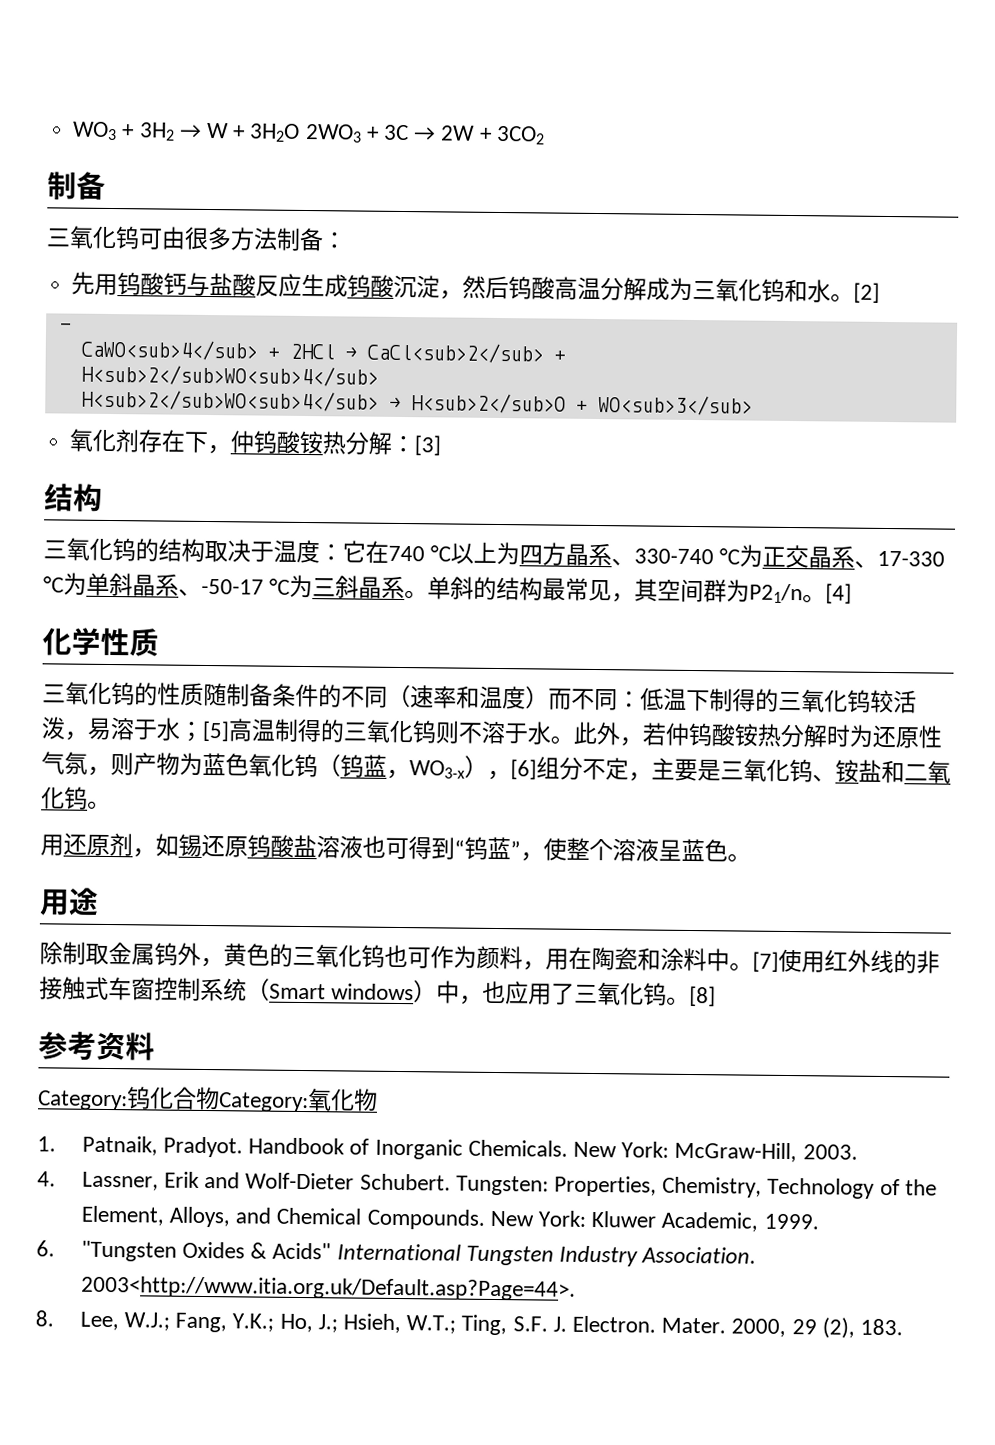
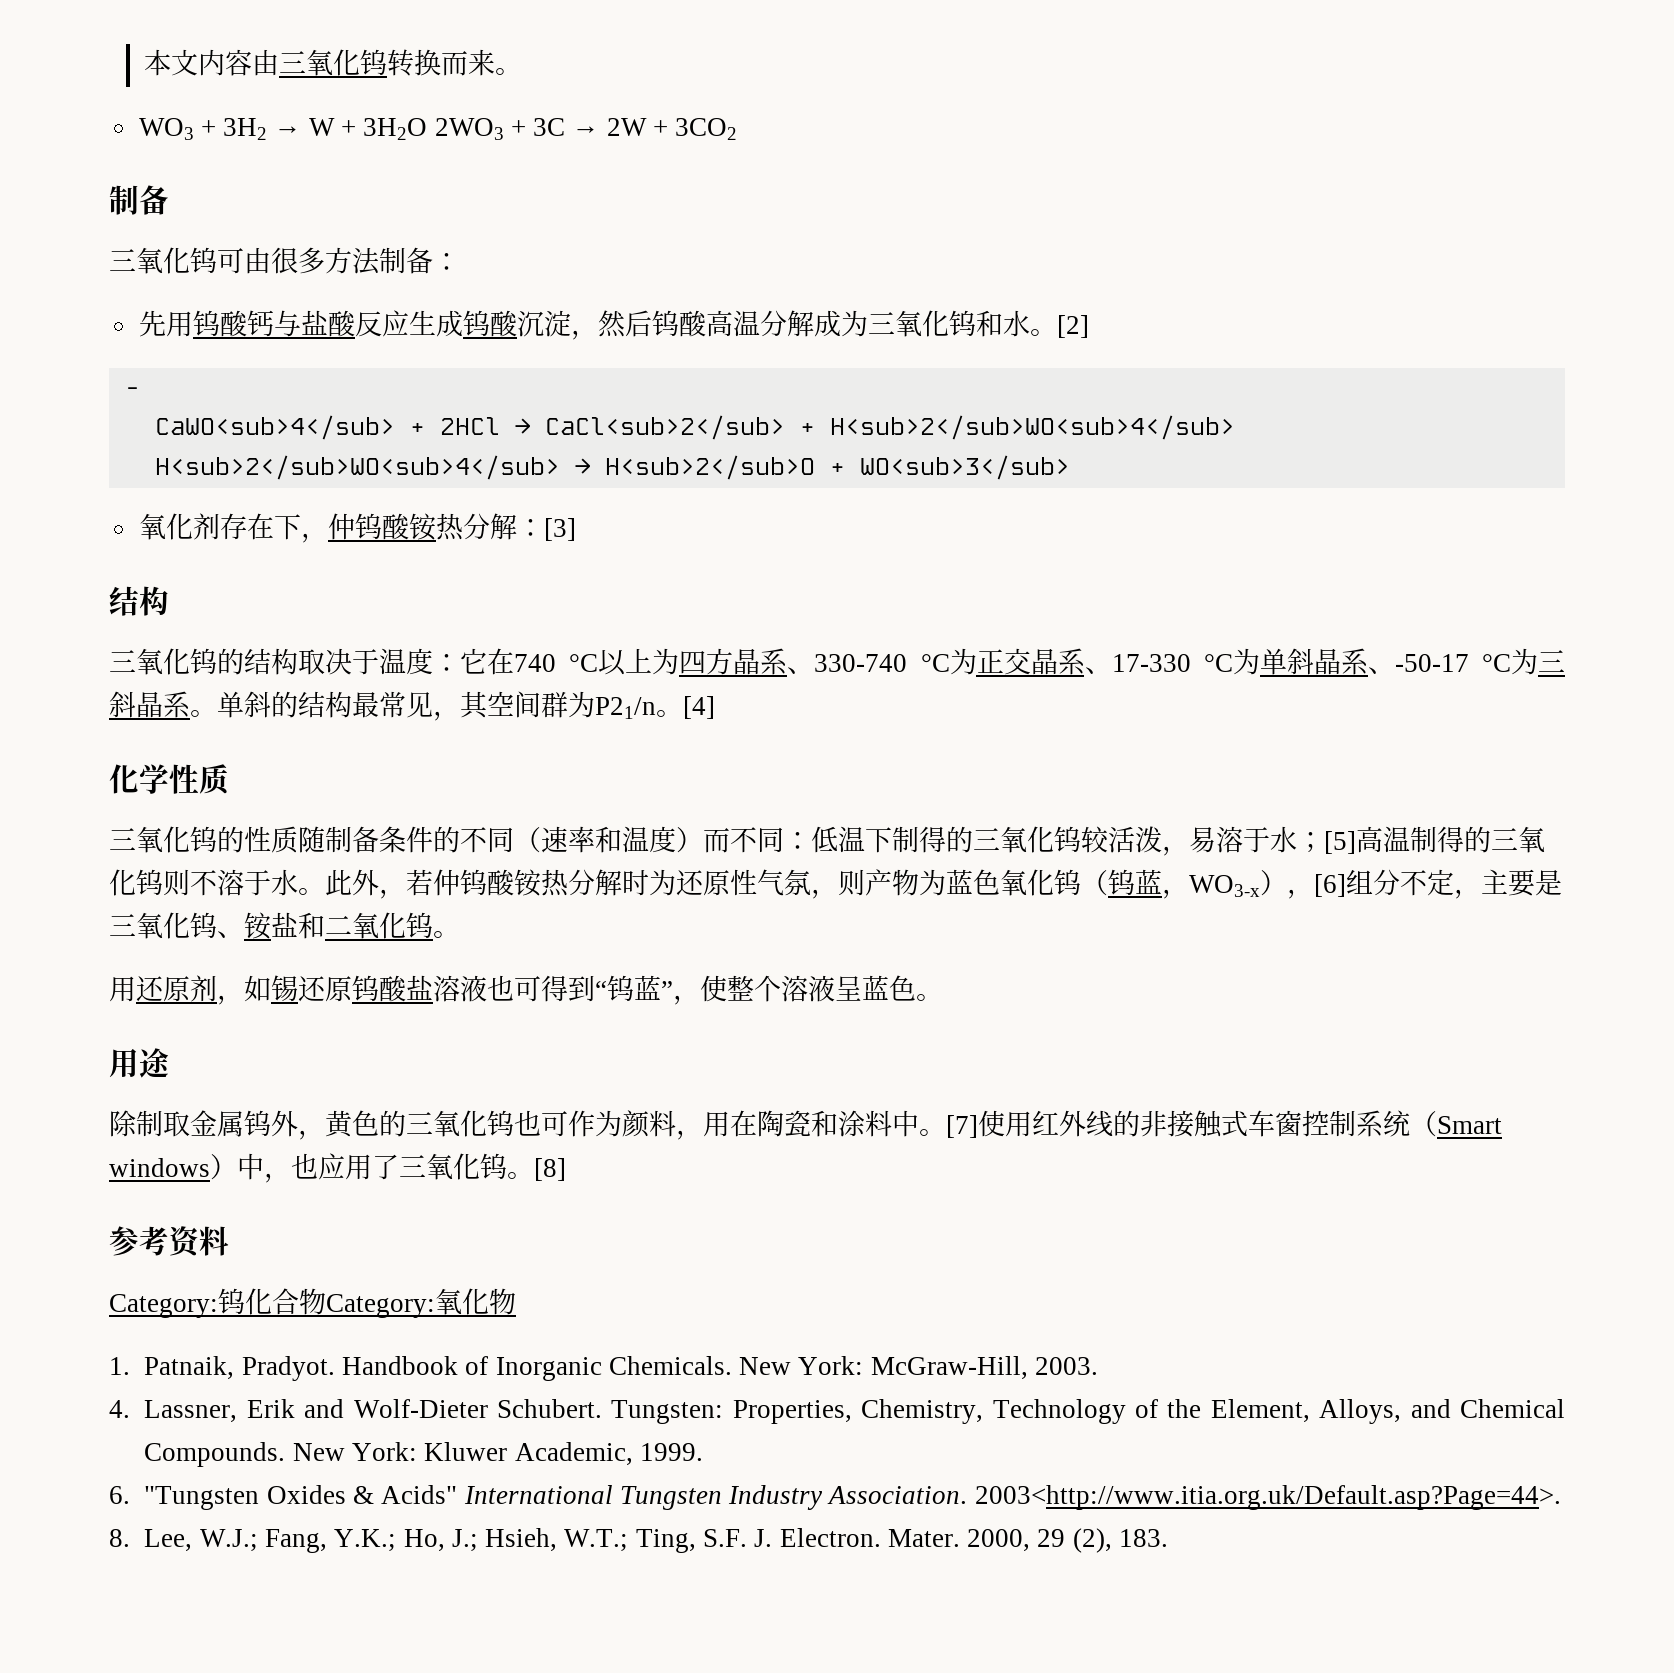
+ 本文内容由三氧化钨转换而来。
- CaWO<sub>4</sub> + 2HCl → CaCl<sub>2</sub> +
- H<sub>2</sub>WO<sub>4</sub>
+ CaWO<sub>4</sub> + 2HCl → CaCl<sub>2</sub> + H<sub>2</sub>WO<sub>4</sub>

